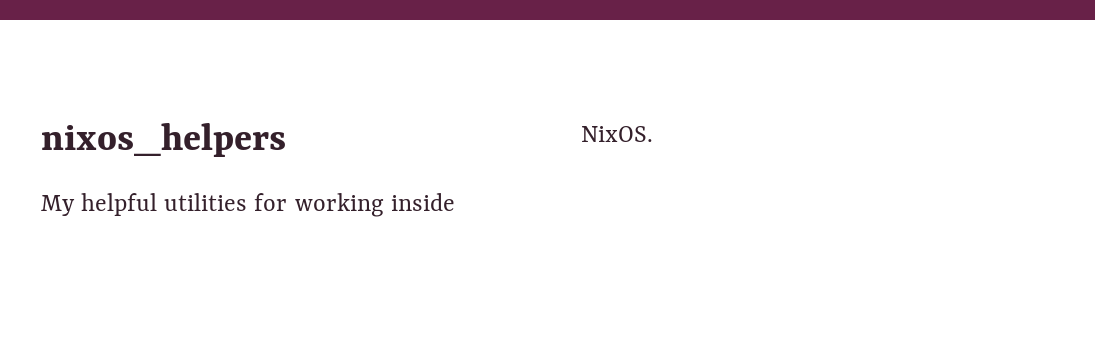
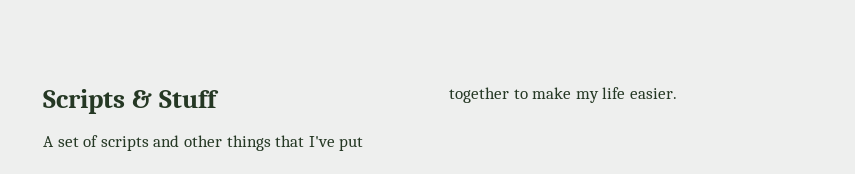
- nixos_helpers
- My helpful utilities for working inside NixOS.
+ Scripts & Stuff
+ A set of scripts and other things that I've put together to make my life easier.

